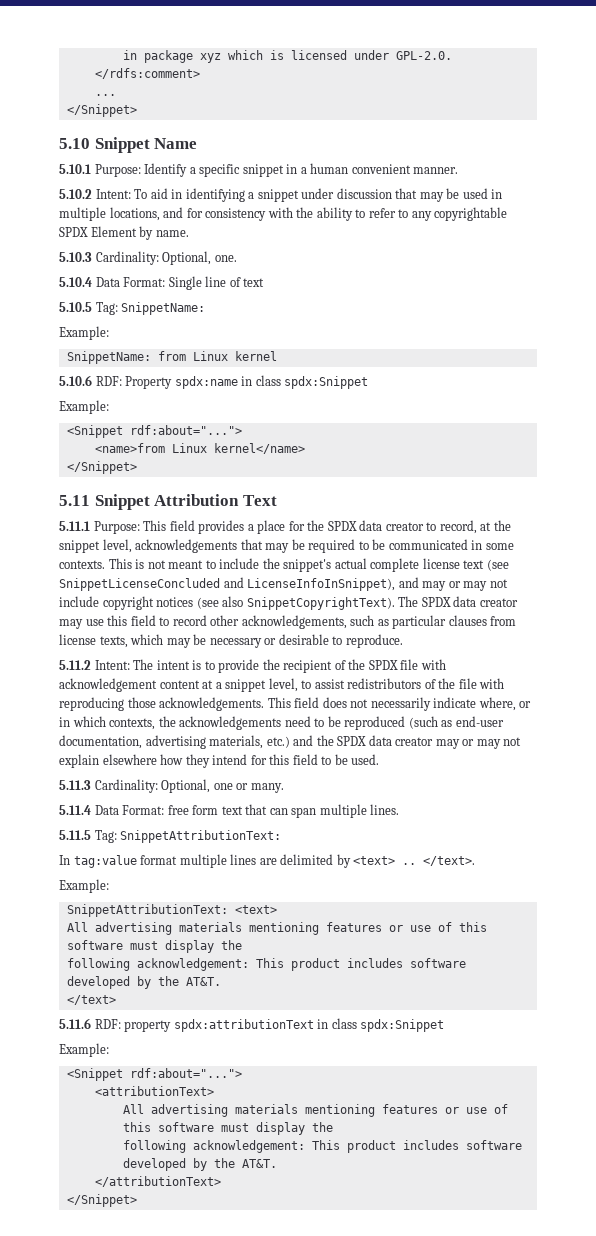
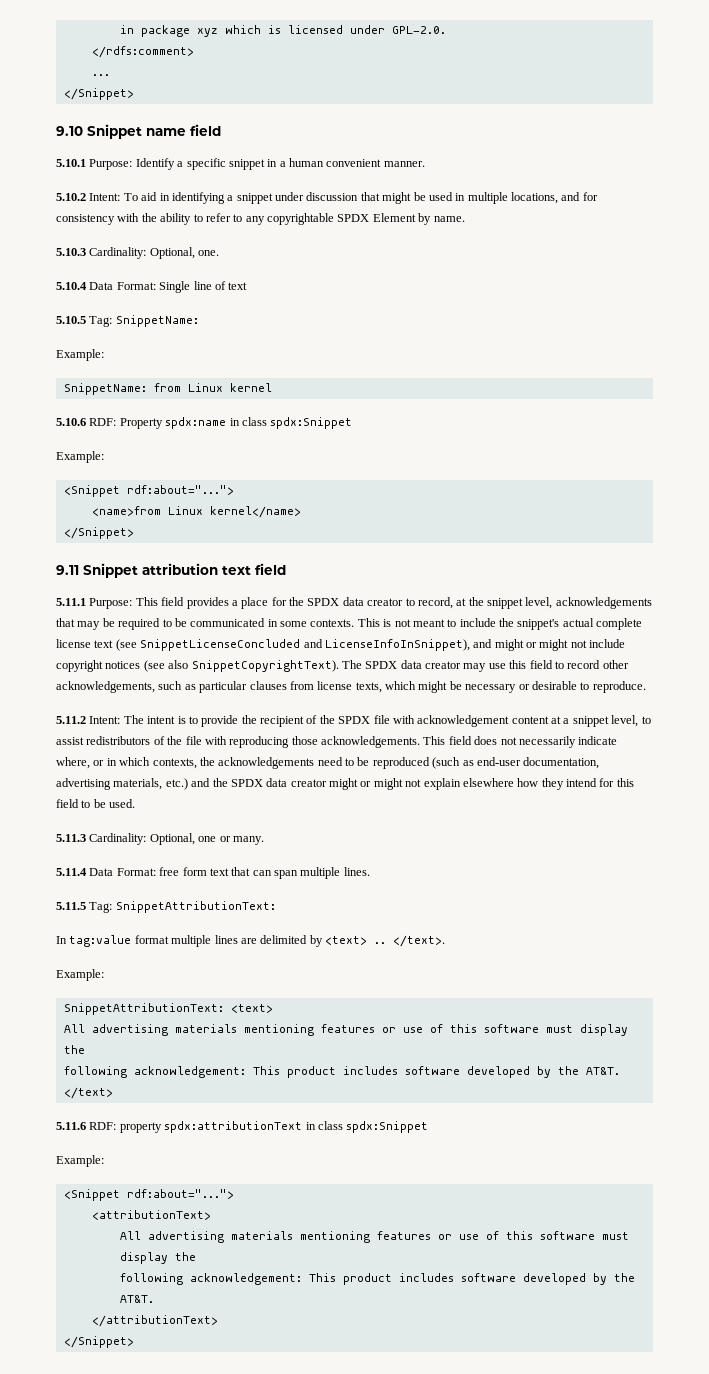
- 5.10 Snippet Name
+ 9.10 Snippet name field
- 5.10.2 Intent: To aid in identifying a snippet under discussion that may be used in multiple locations, and for consistency with the ability to refer to any copyrightable SPDX Element by name.
+ 5.10.2 Intent: To aid in identifying a snippet under discussion that might be used in multiple locations, and for consistency with the ability to refer to any copyrightable SPDX Element by name.
- 5.11 Snippet Attribution Text
+ 9.11 Snippet attribution text field
- This is not meant to include the snippet's actual complete license text (see SnippetLicenseConcluded and LicenseInfoInSnippet), and may or may not include copyright notices (see also SnippetCopyrightText).
+ This is not meant to include the snippet's actual complete license text (see SnippetLicenseConcluded and LicenseInfoInSnippet), and might or might not include copyright notices (see also SnippetCopyrightText).
- The SPDX data creator may use this field to record other acknowledgements, such as particular clauses from license texts, which may be necessary or desirable to reproduce.
+ The SPDX data creator may use this field to record other acknowledgements, such as particular clauses from license texts, which might be necessary or desirable to reproduce.
- This field does not necessarily indicate where, or in which contexts, the acknowledgements need to be reproduced (such as end-user documentation, advertising materials, etc.) and the SPDX data creator may or may not explain elsewhere how they intend for this field to be used.
+ This field does not necessarily indicate where, or in which contexts, the acknowledgements need to be reproduced (such as end-user documentation, advertising materials, etc.) and the SPDX data creator might or might not explain elsewhere how they intend for this field to be used.

